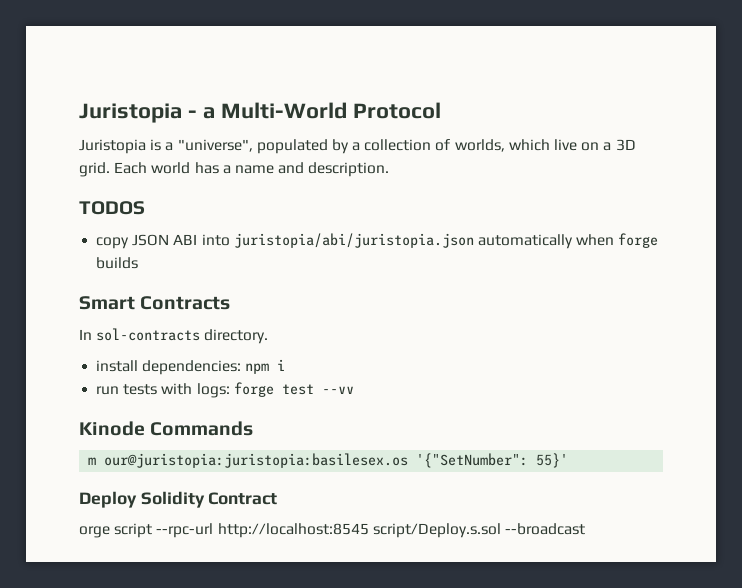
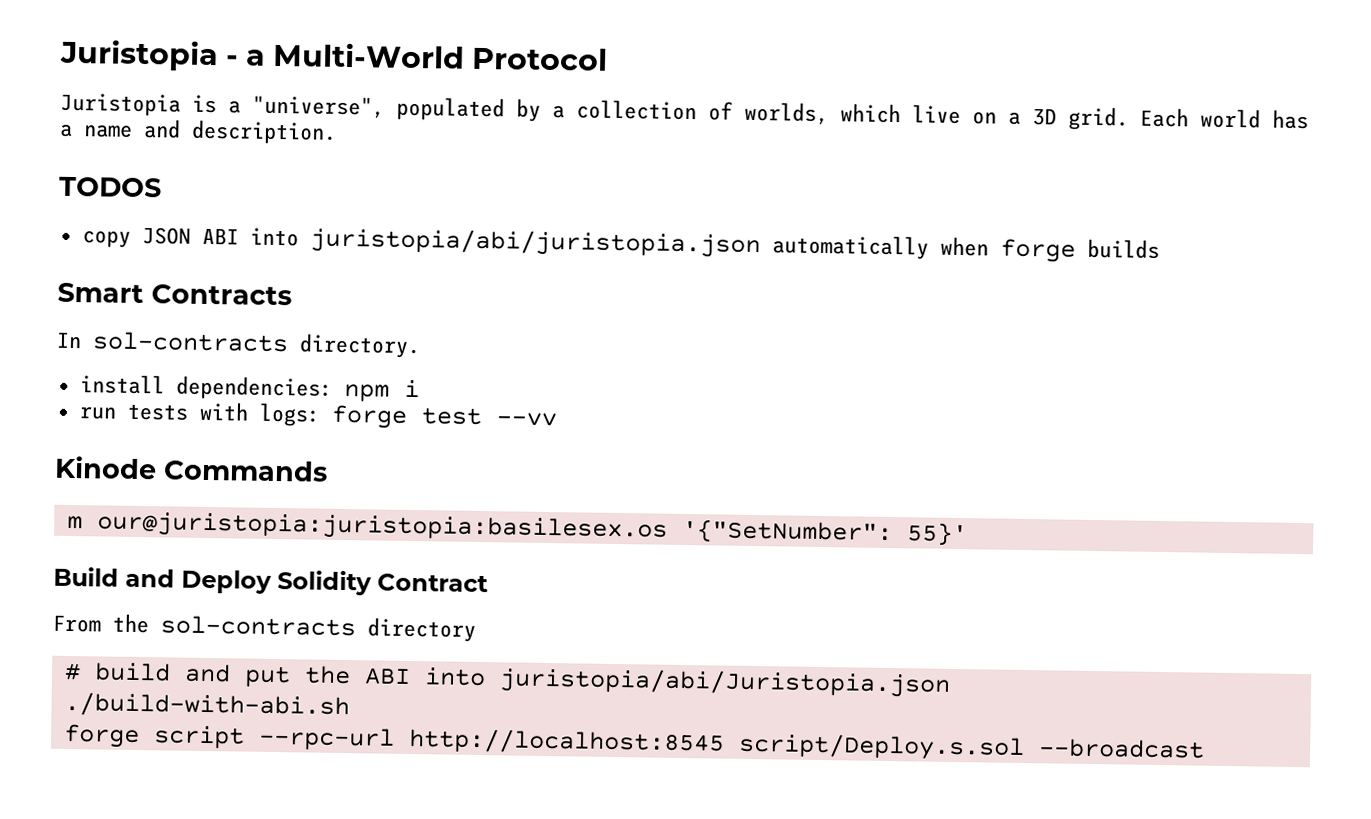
- Deploy Solidity Contract
+ Build and Deploy Solidity Contract
- orge script --rpc-url http://localhost:8545 script/Deploy.s.sol --broadcast
+ From the sol-contracts directory
+ # build and put the ABI into juristopia/abi/Juristopia.json
+ ./build-with-abi.sh
+ forge script --rpc-url http://localhost:8545 script/Deploy.s.sol --broadcast

